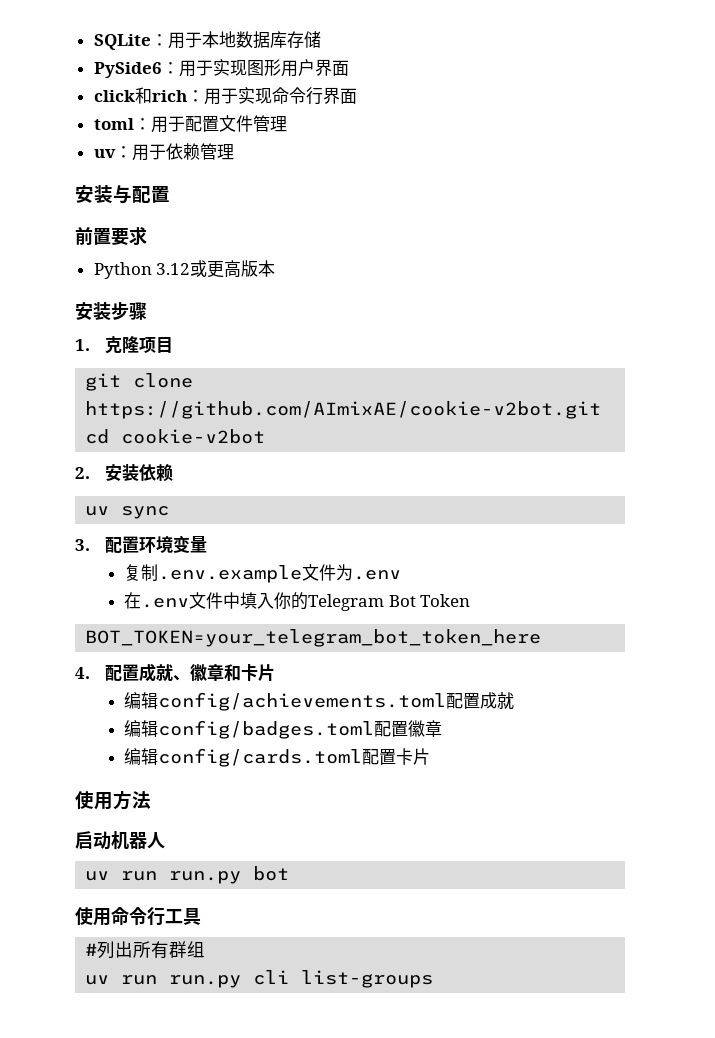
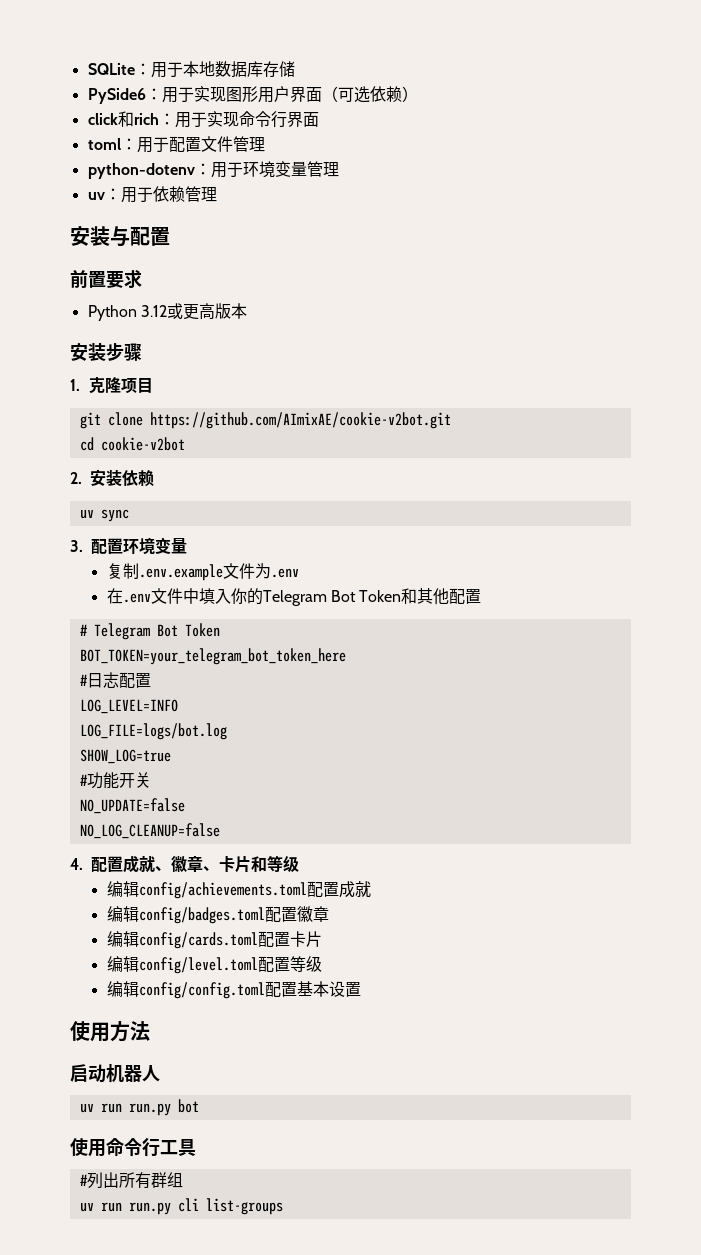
- PySide6：用于实现图形用户界面
+ PySide6：用于实现图形用户界面（可选依赖）
+ python-dotenv：用于环境变量管理
- 在.env文件中填入你的Telegram Bot Token
+ 在.env文件中填入你的Telegram Bot Token和其他配置
+ # Telegram Bot Token
  BOT_TOKEN=your_telegram_bot_token_here
+ #日志配置
+ LOG_LEVEL=INFO
+ LOG_FILE=logs/bot.log
+ SHOW_LOG=true
+ #功能开关
+ NO_UPDATE=false
+ NO_LOG_CLEANUP=false
- 4.配置成就、徽章和卡片
+ 4.配置成就、徽章、卡片和等级
+ 编辑config/level.toml配置等级
+ 编辑config/config.toml配置基本设置

